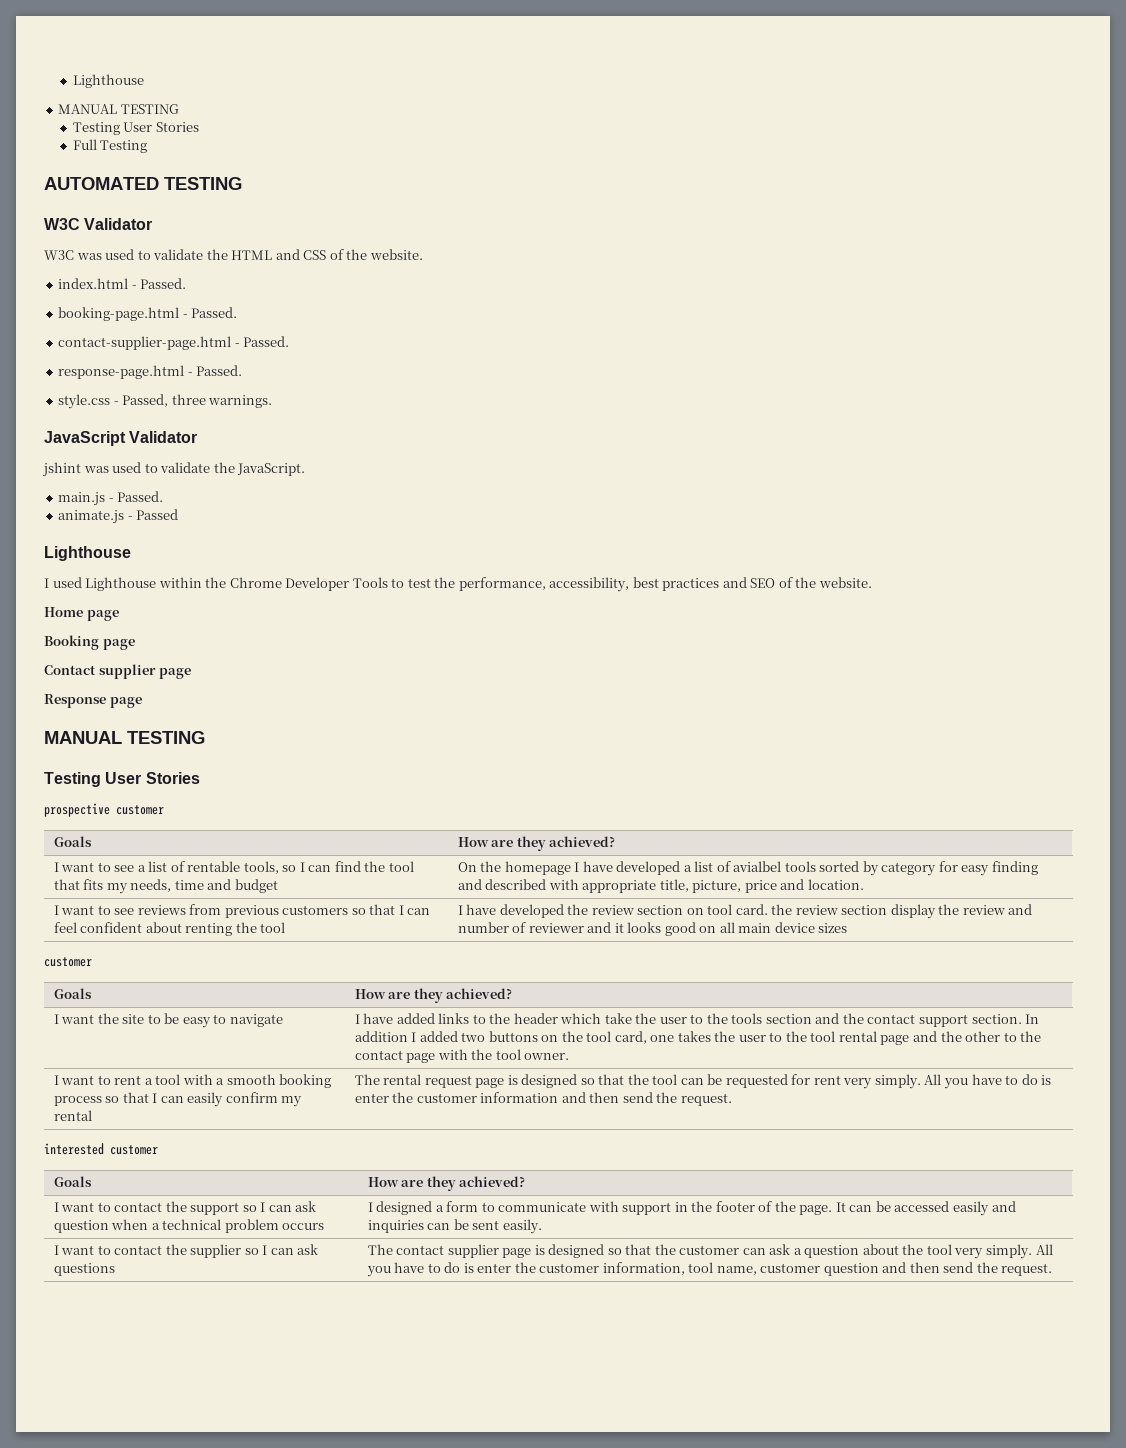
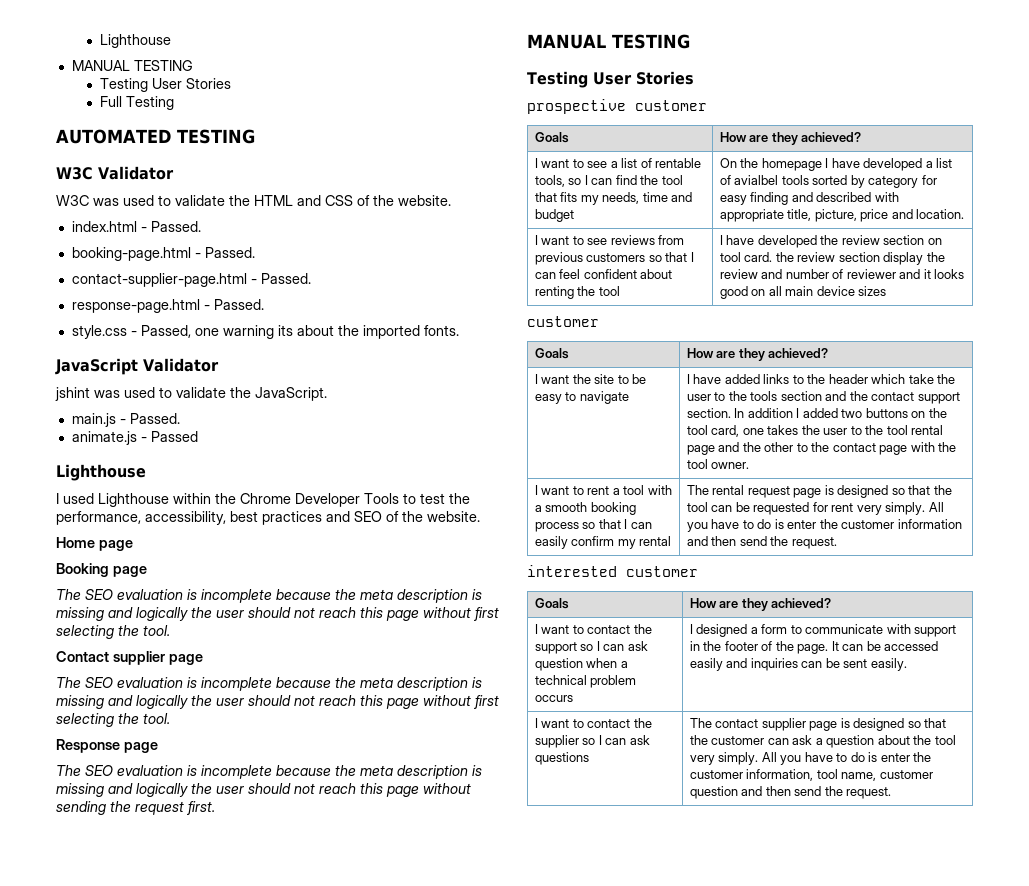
- style.css - Passed, three warnings.
+ style.css - Passed, one warning its about the imported fonts.
  Booking page
+ The SEO evaluation is incomplete because the meta description is missing and logically the user should not reach this page without first selecting the tool.
  Contact supplier page
+ The SEO evaluation is incomplete because the meta description is missing and logically the user should not reach this page without first selecting the tool.
  Response page
+ The SEO evaluation is incomplete because the meta description is missing and logically the user should not reach this page without sending the request first.

